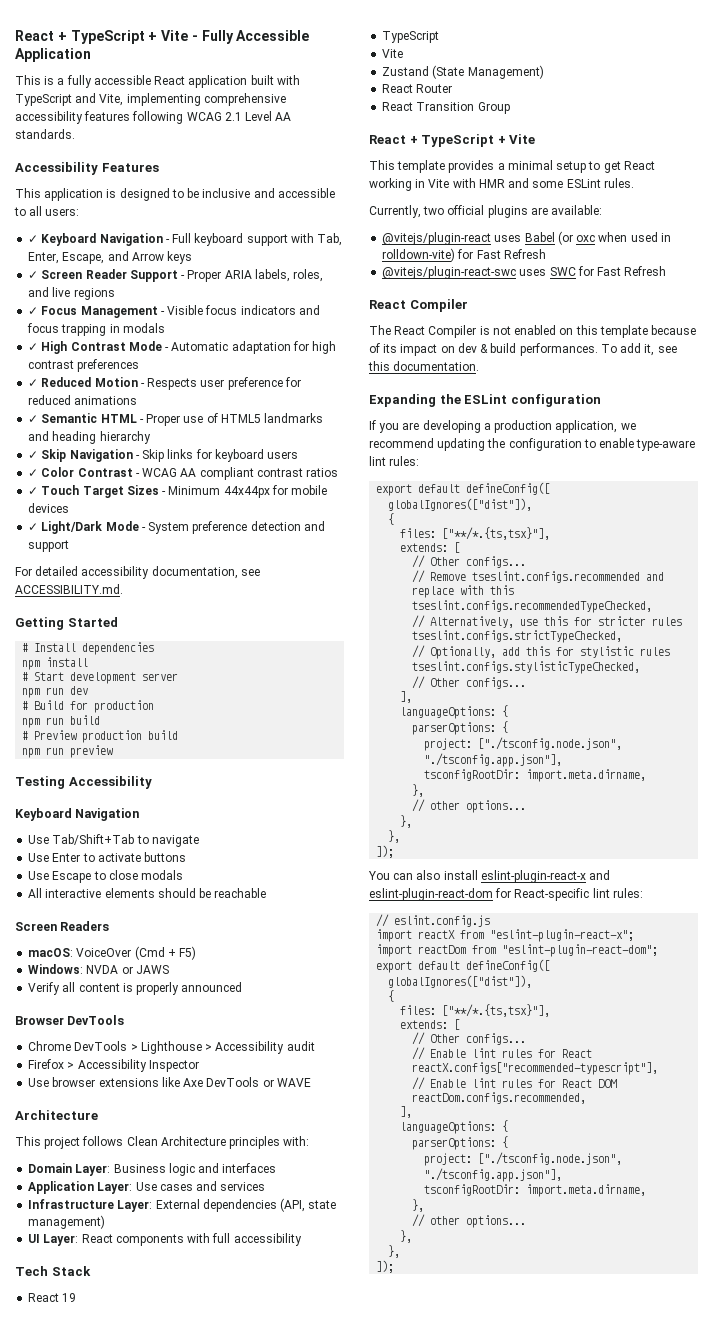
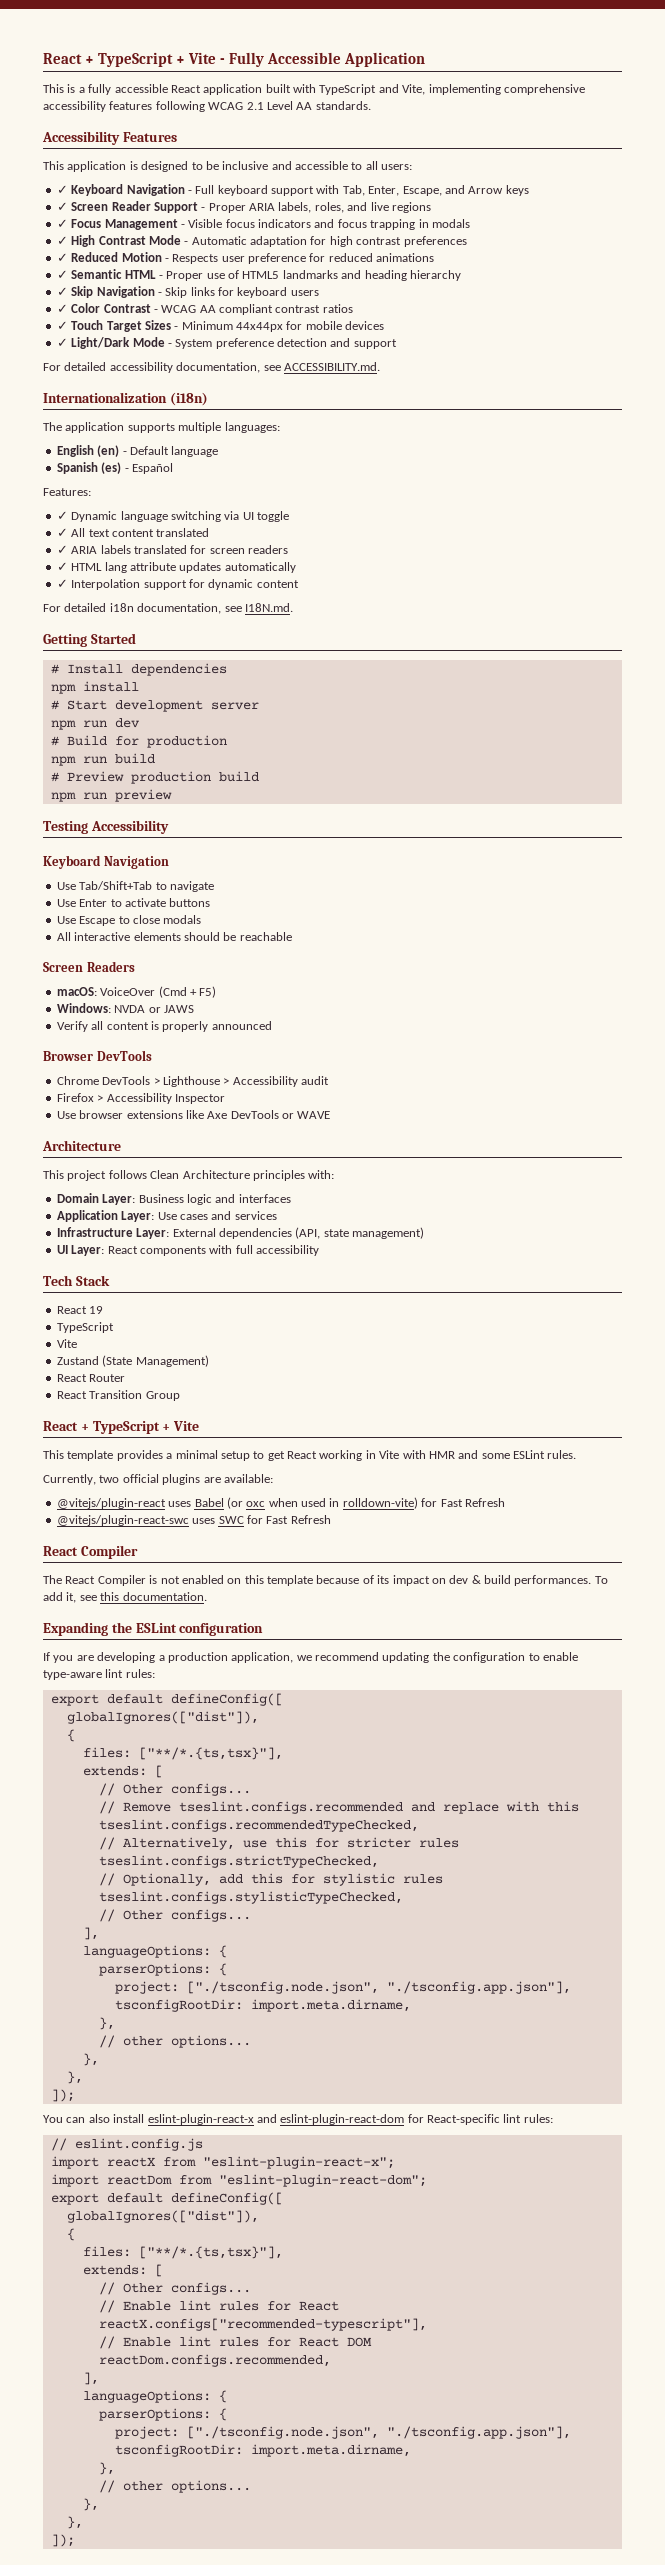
+ Internationalization (i18n)
+ The application supports multiple languages:
+ English (en) - Default language
+ Spanish (es) - Español
+ Features:
+ ✓ Dynamic language switching via UI toggle
+ ✓ All text content translated
+ ✓ ARIA labels translated for screen readers
+ ✓ HTML lang attribute updates automatically
+ ✓ Interpolation support for dynamic content
+ For detailed i18n documentation, see I18N.md.

